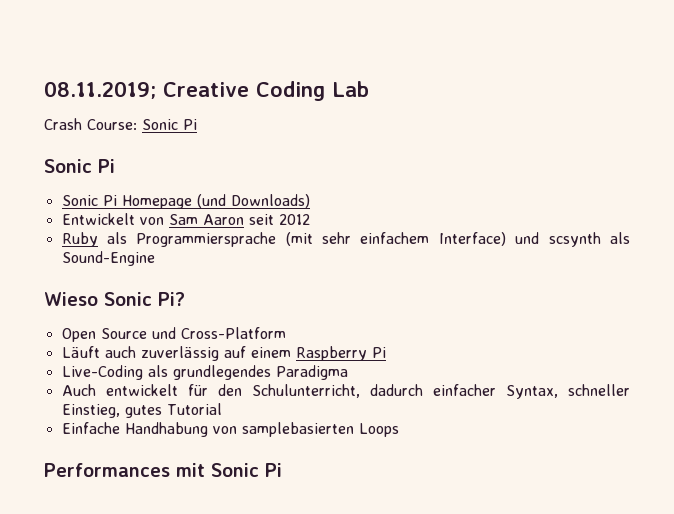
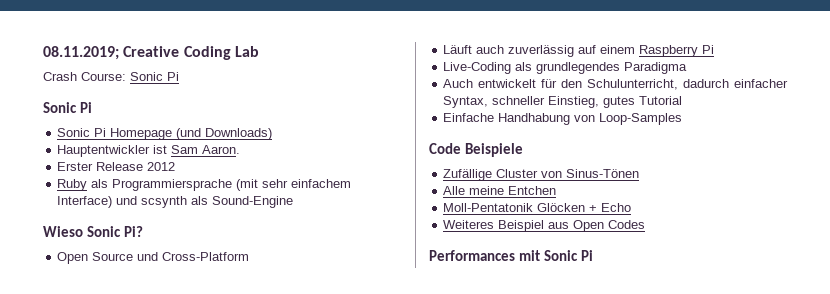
- Entwickelt von Sam Aaron seit 2012
+ Hauptentwickler ist Sam Aaron.
+ Erster Release 2012
- Einfache Handhabung von samplebasierten Loops
+ Einfache Handhabung von Loop-Samples
+ Code Beispiele
+ Zufällige Cluster von Sinus-Tönen
+ Alle meine Entchen
+ Moll-Pentatonik Glöcken + Echo
+ Weiteres Beispiel aus Open Codes

